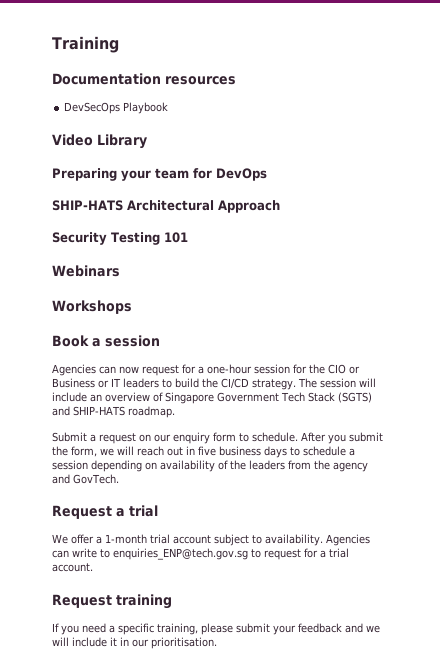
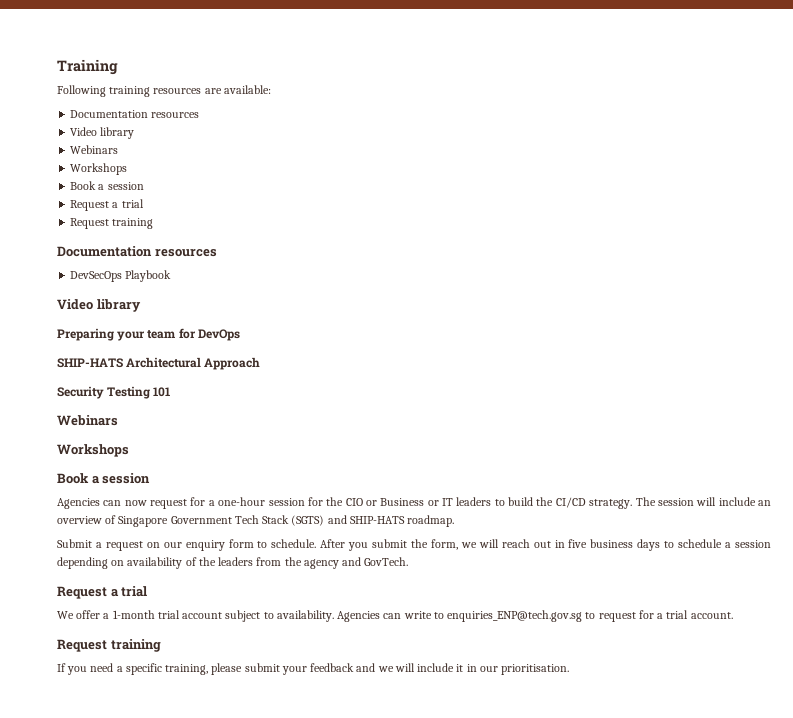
+ Following training resources are available:
+ Documentation resources
+ Video library
+ Webinars
+ Workshops
+ Book a session
+ Request a trial
+ Request training
  DevSecOps Playbook
- Video Library
+ Video library

